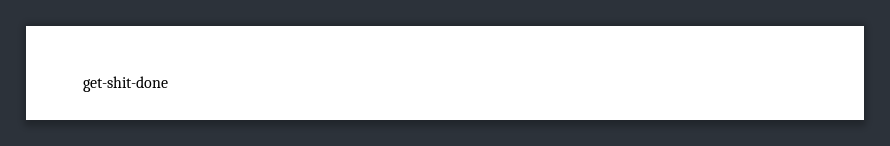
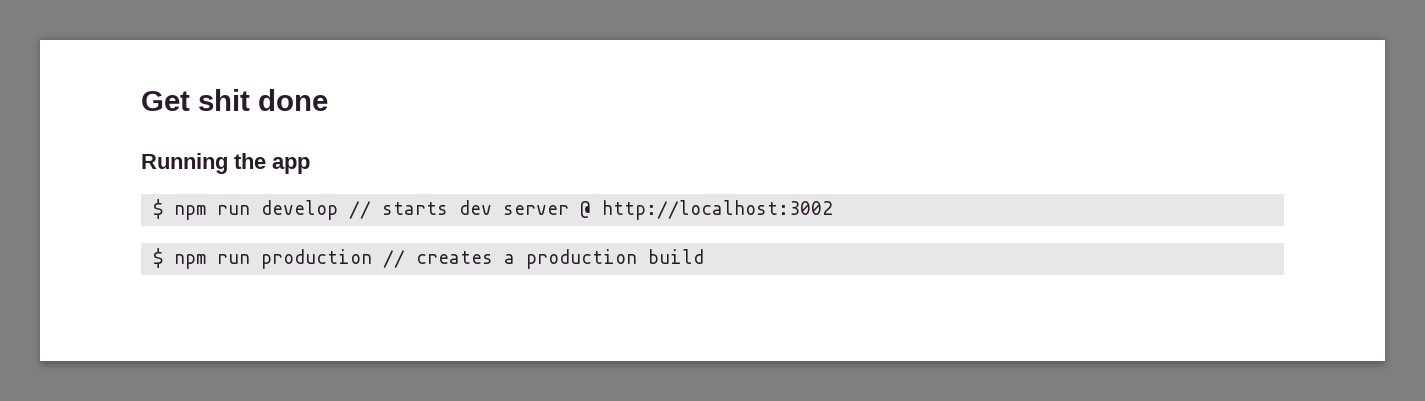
- get-shit-done
+ Get shit done
+ Running the app
+ $ npm run develop // starts dev server @ http://localhost:3002
+ $ npm run production // creates a production build

